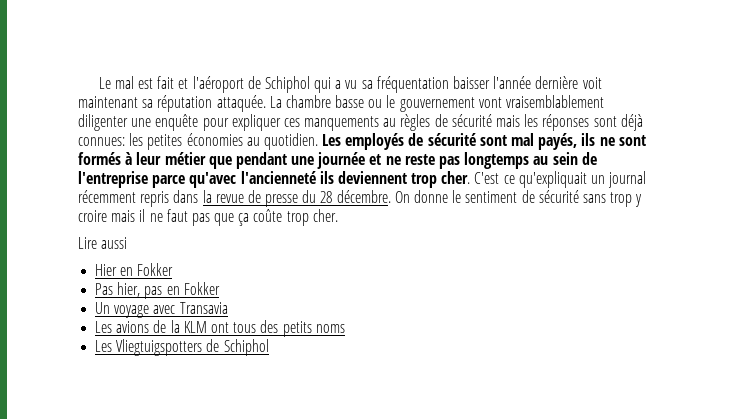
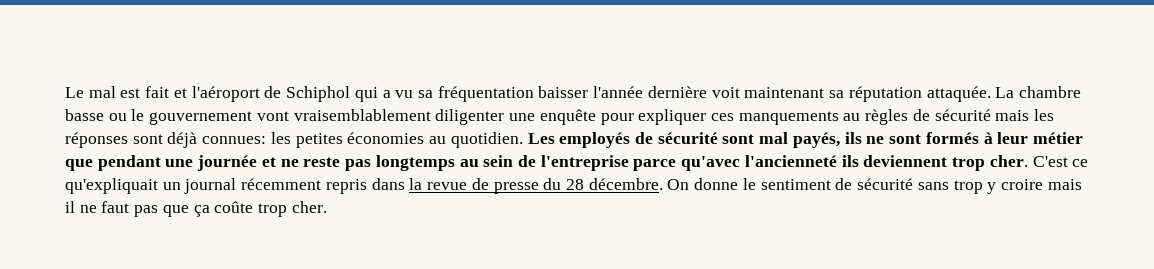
- Lire aussi
- Hier en Fokker
- Pas hier, pas en Fokker
- Un voyage avec Transavia
- Les avions de la KLM ont tous des petits noms
- Les Vliegtuigspotters de Schiphol

